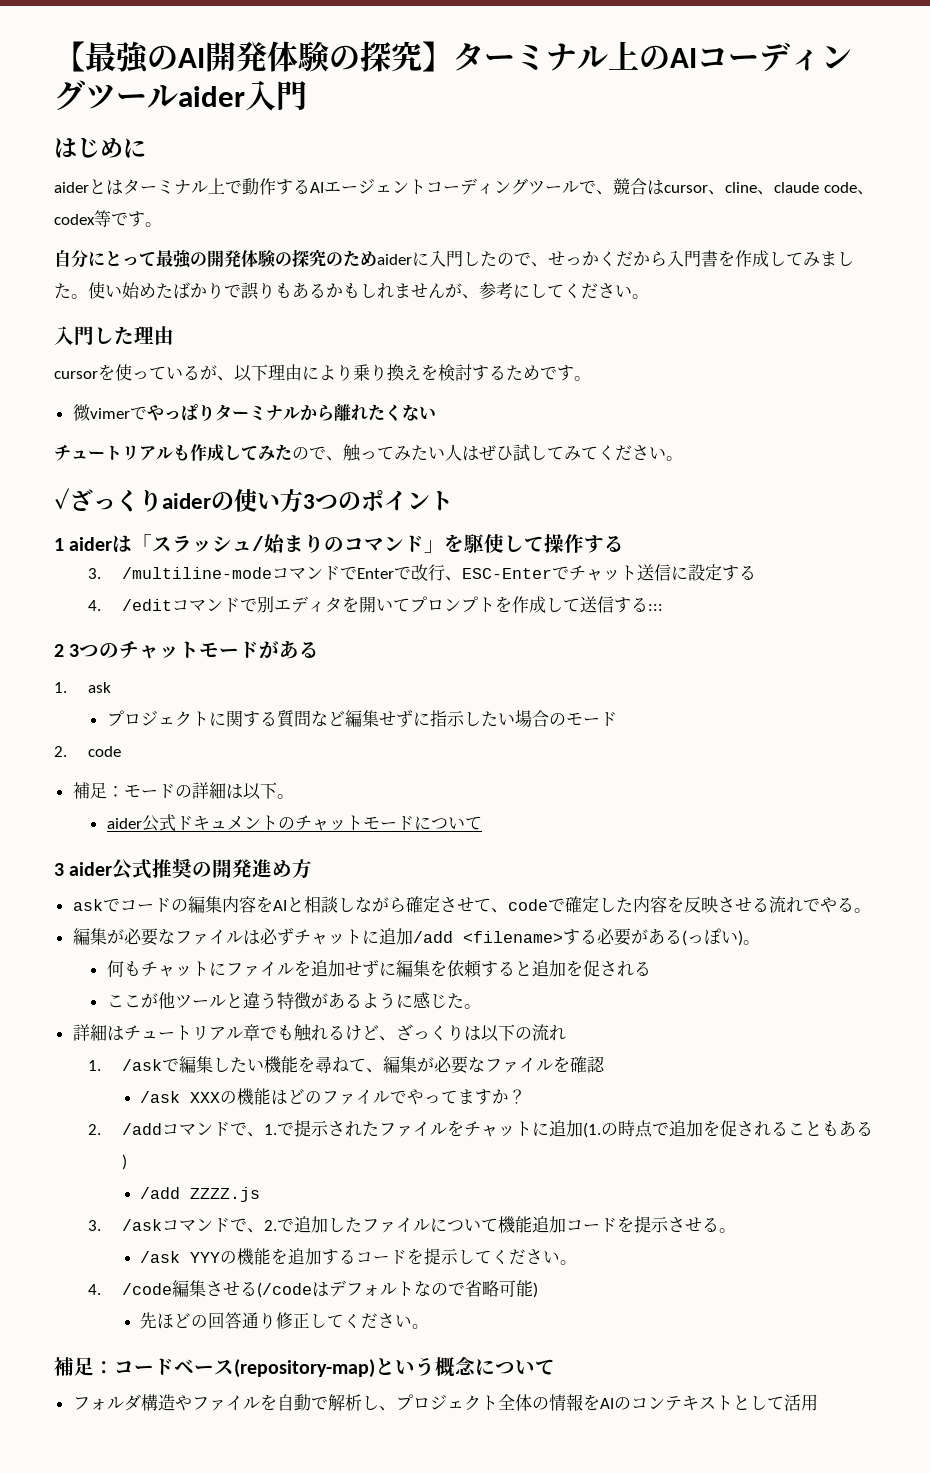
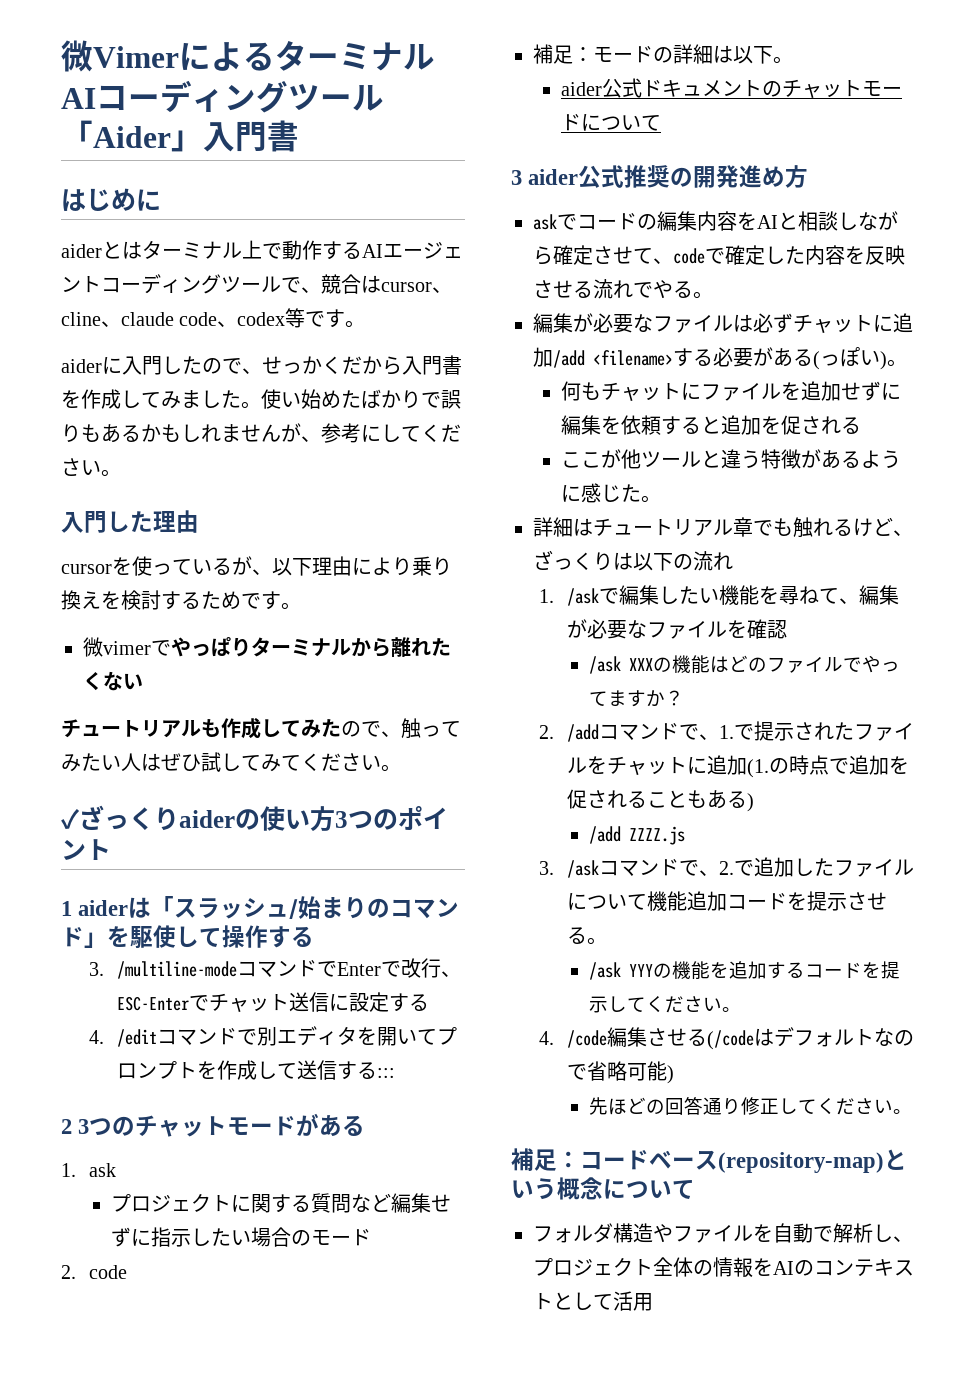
- 【最強のAI開発体験の探究】ターミナル上のAIコーディングツールaider入門
+ 微VimerによるターミナルAIコーディングツール「Aider」入門書
- 自分にとって最強の開発体験の探究のためaiderに入門したので、せっかくだから入門書を作成してみました。
+ aiderに入門したので、せっかくだから入門書を作成してみました。

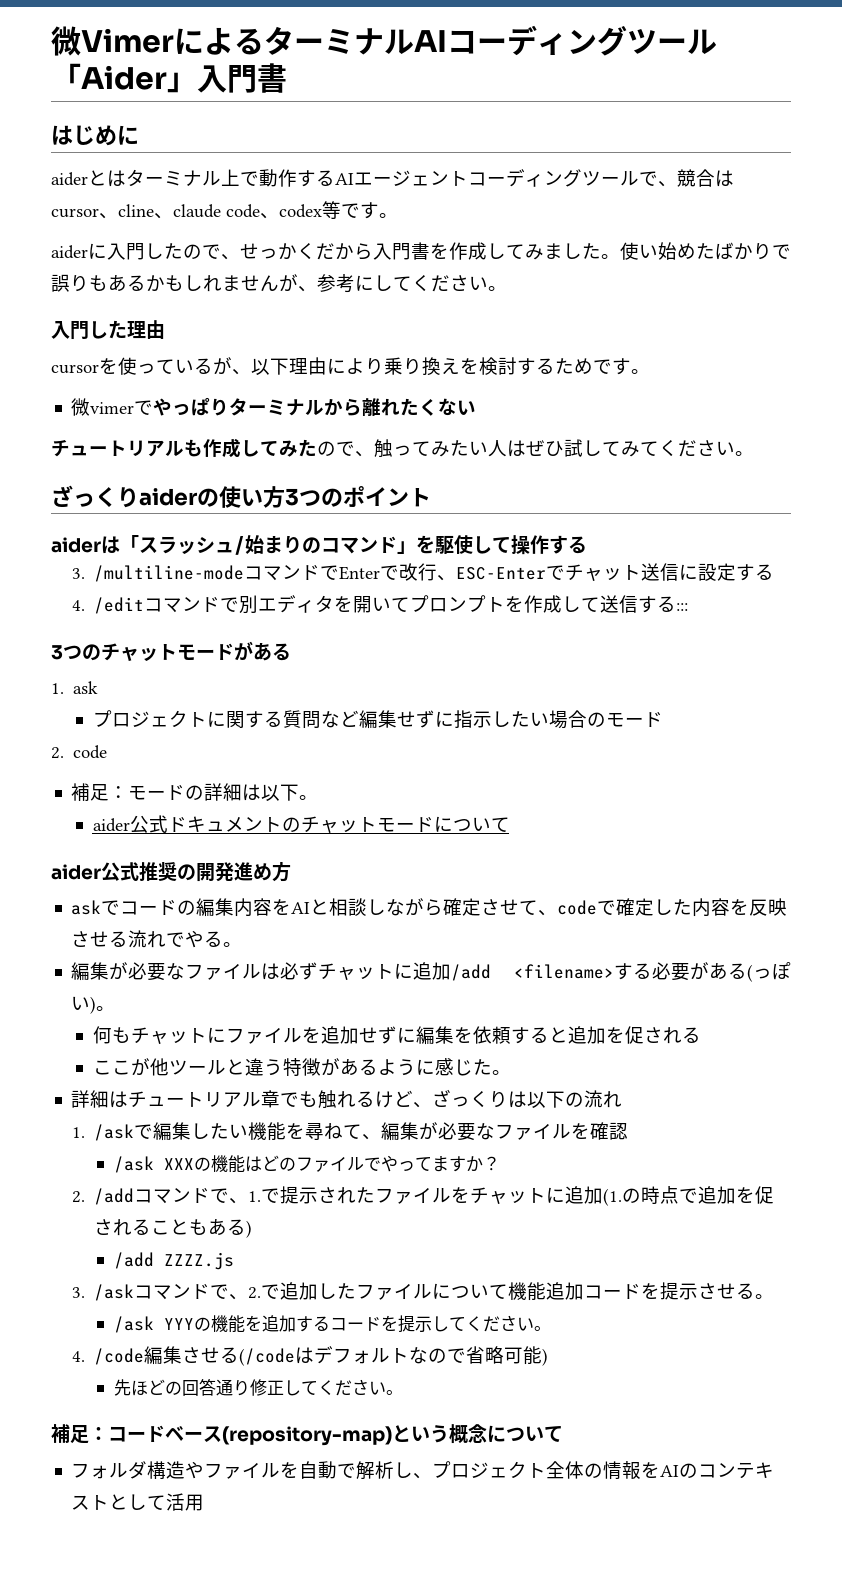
- ✓ざっくりaiderの使い方3つのポイント
+ ざっくりaiderの使い方3つのポイント
- 1 aiderは「スラッシュ/始まりのコマンド」を駆使して操作する
+ aiderは「スラッシュ/始まりのコマンド」を駆使して操作する
- 2 3つのチャットモードがある
+ 3つのチャットモードがある
- 3 aider公式推奨の開発進め方
+ aider公式推奨の開発進め方

